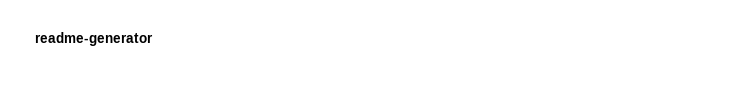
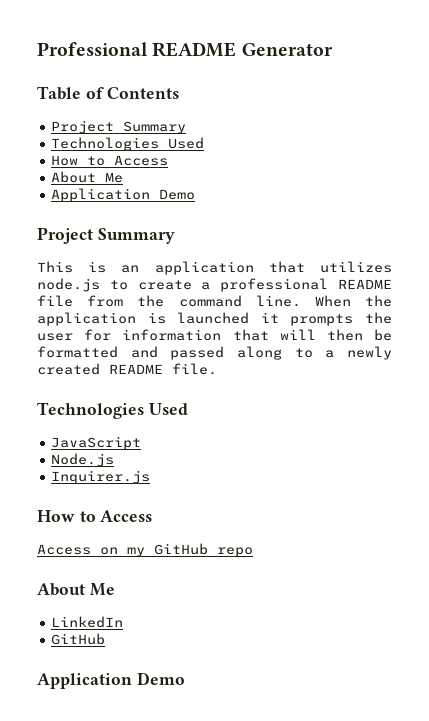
- readme-generator
+ Professional README Generator
+ Table of Contents
+ Project Summary
+ Technologies Used
+ How to Access
+ About Me
+ Application Demo
+ Project Summary
+ This is an application that utilizes node.js to create a professional README file from the command line. When the application is launched it prompts the user for information that will then be formatted and passed along to a newly created README file.
+ Technologies Used
+ JavaScript
+ Node.js
+ Inquirer.js
+ How to Access
+ Access on my GitHub repo
+ About Me
+ LinkedIn
+ GitHub
+ Application Demo

